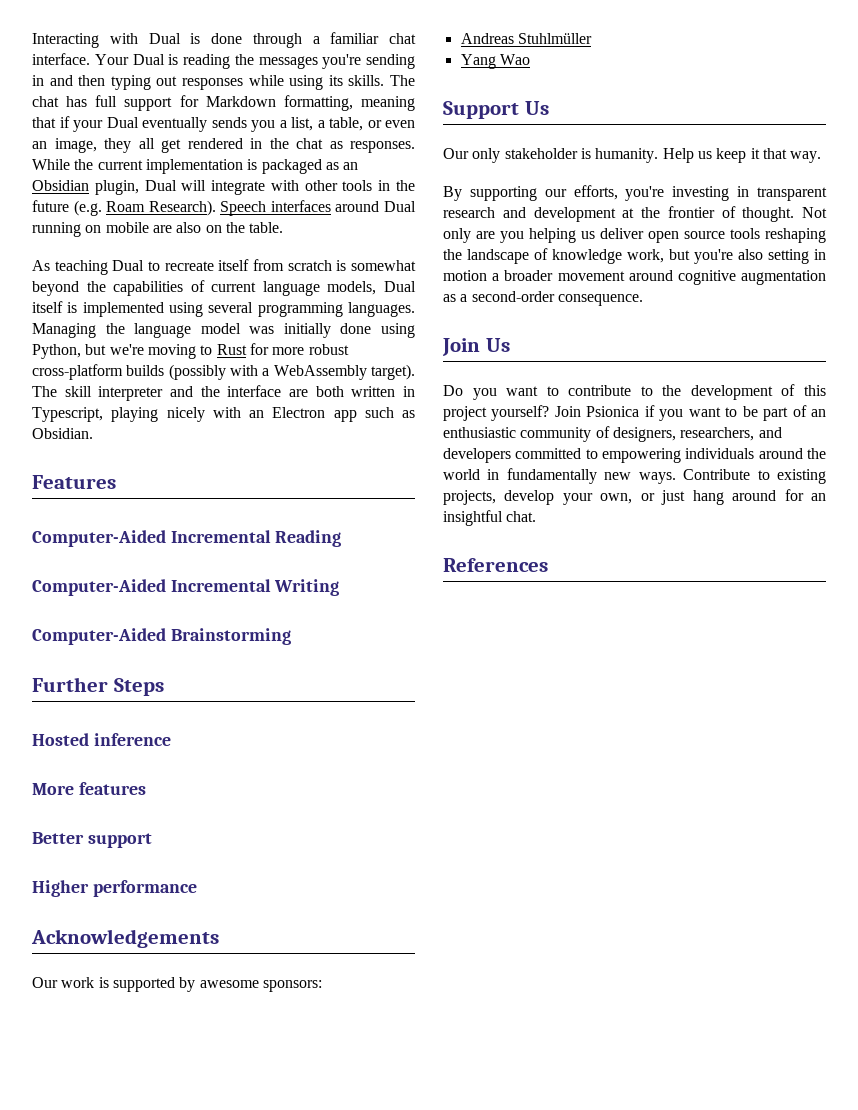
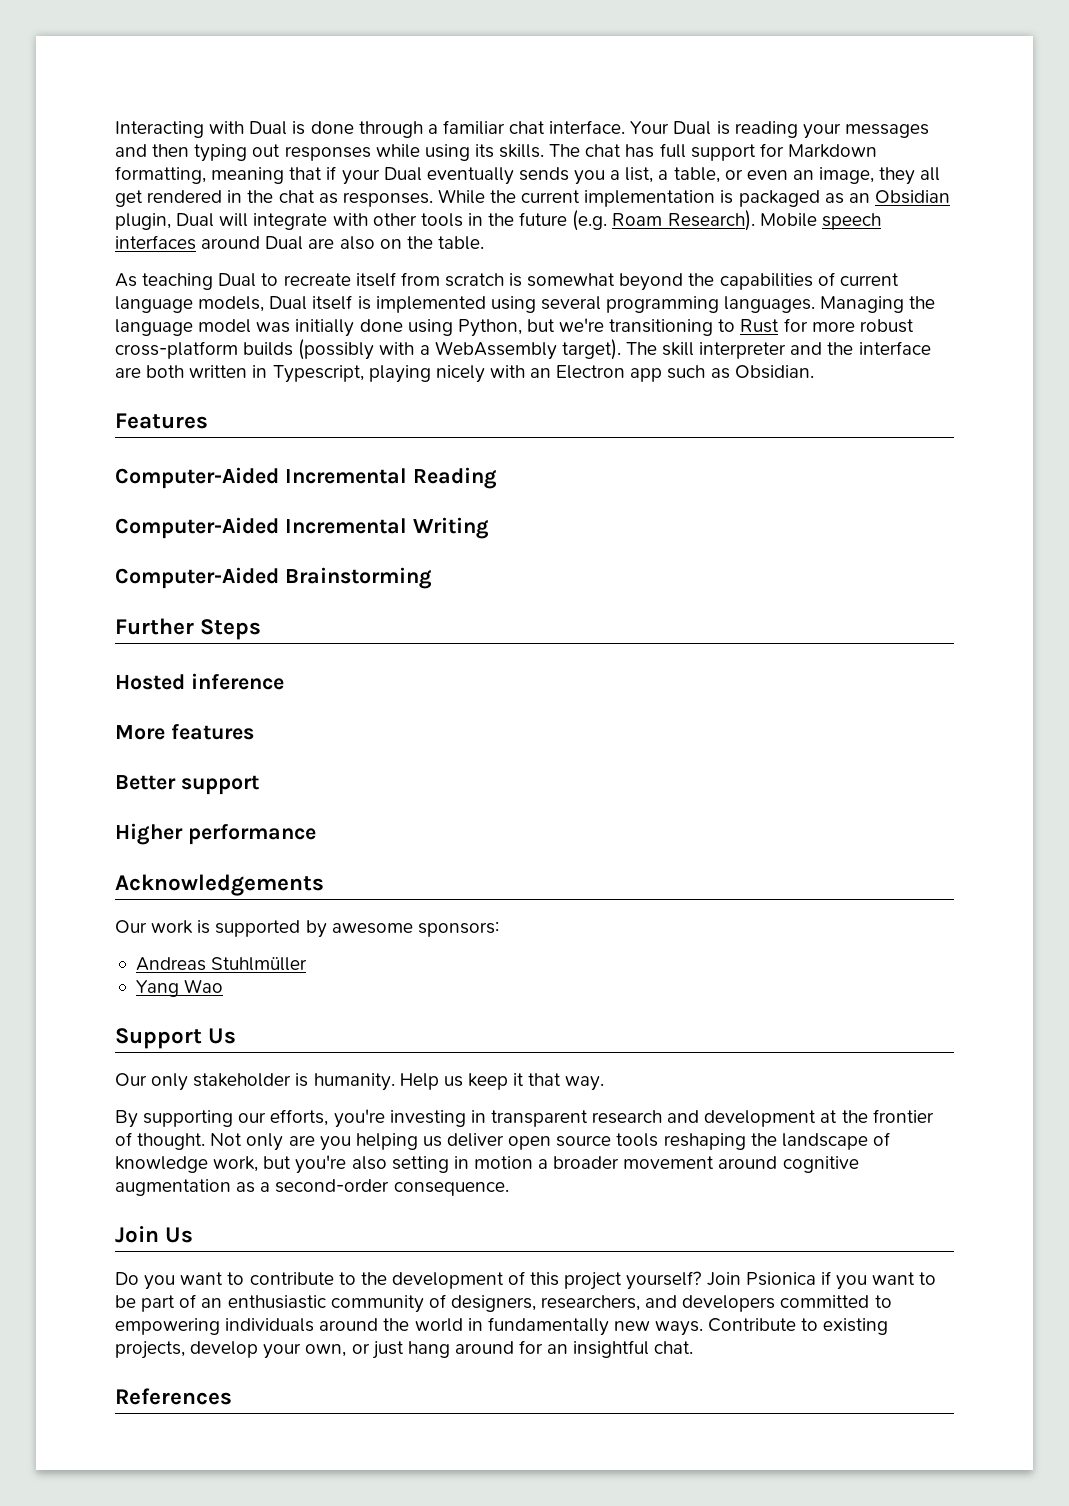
- Your Dual is reading the messages you're sending in and then typing out responses while using its skills.
+ Your Dual is reading your messages and then typing out responses while using its skills.
- Speech interfaces around Dual running on mobile are also on the table.
+ Mobile speech interfaces around Dual are also on the table.
- Managing the language model was initially done using Python, but we're moving to Rust for more robust cross-platform builds (possibly with a WebAssembly target).
+ Managing the language model was initially done using Python, but we're transitioning to Rust for more robust cross-platform builds (possibly with a WebAssembly target).

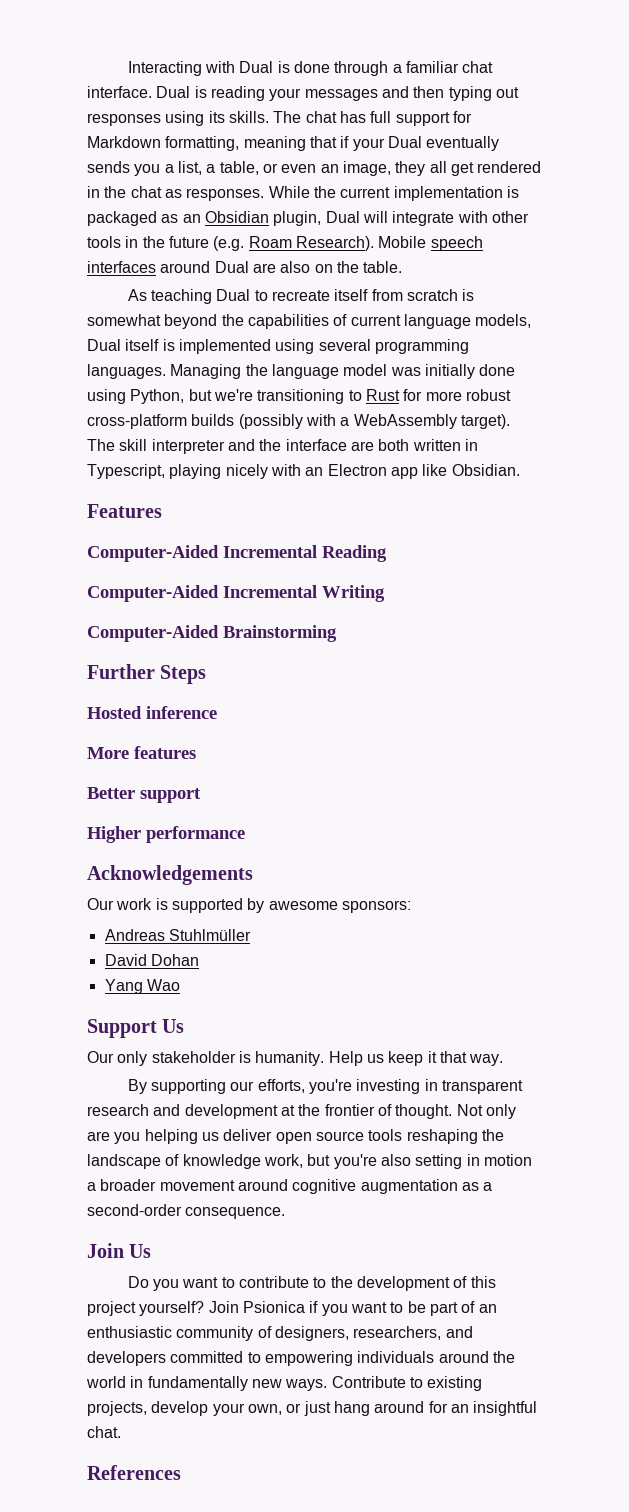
- Your Dual is reading your messages and then typing out responses while using its skills.
+ Dual is reading your messages and then typing out responses using its skills.
- The skill interpreter and the interface are both written in Typescript, playing nicely with an Electron app such as Obsidian.
+ The skill interpreter and the interface are both written in Typescript, playing nicely with an Electron app like Obsidian.
+ David Dohan

